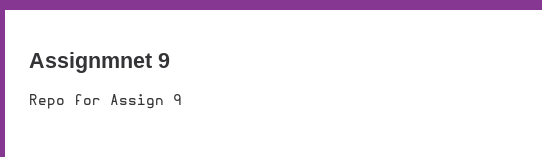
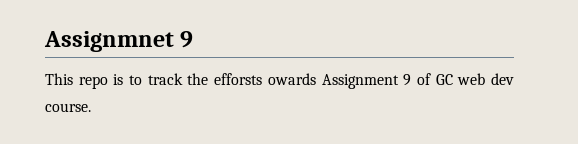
- Repo for Assign 9
+ This repo is to track the efforsts owards Assignment 9 of GC web dev course.

